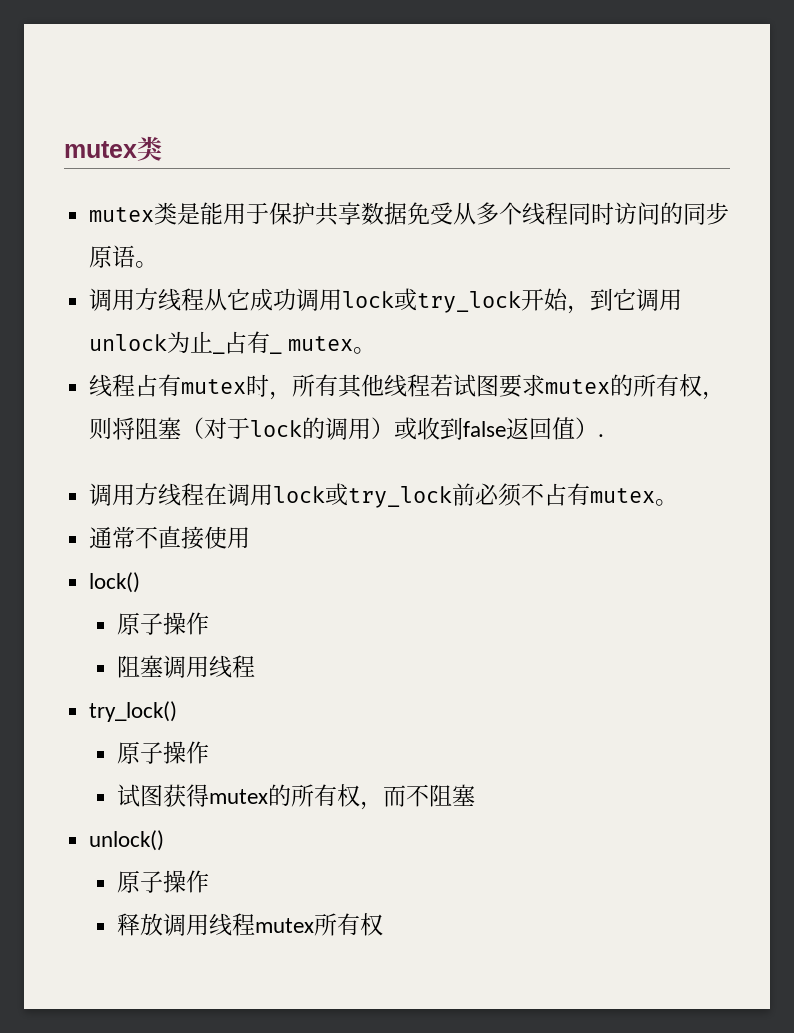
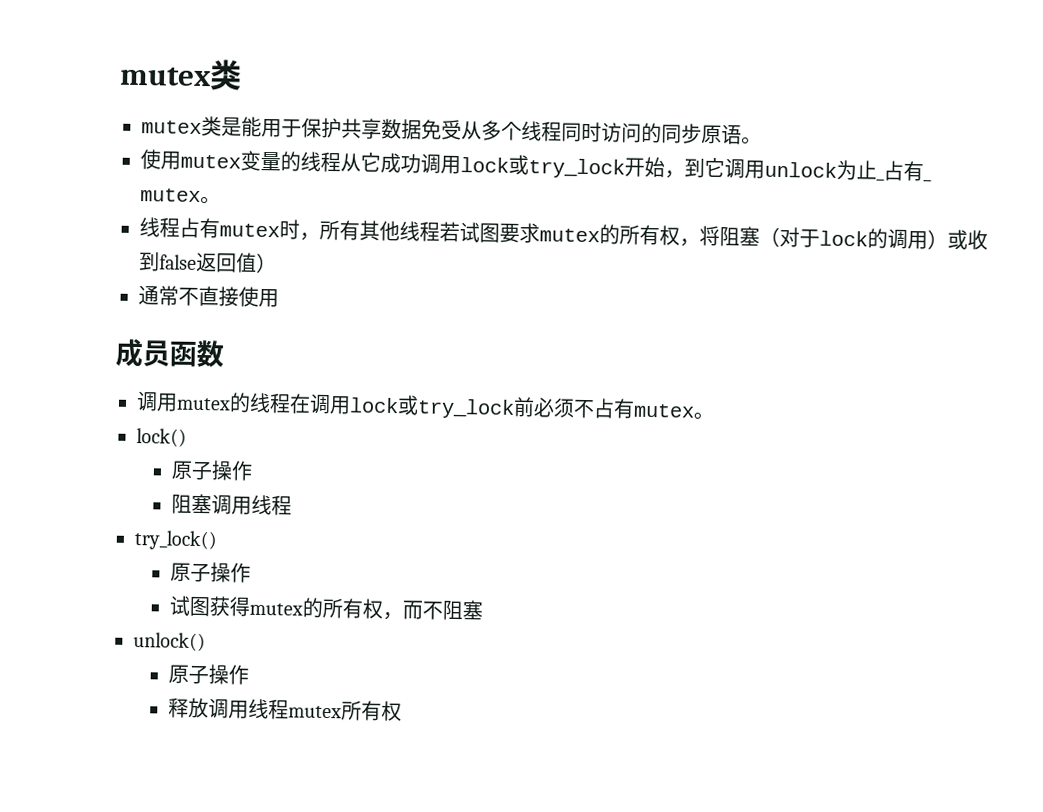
- 调用方线程从它成功调用lock或try_lock开始，到它调用unlock为止_占有_ mutex。
+ 使用mutex变量的线程从它成功调用lock或try_lock开始，到它调用unlock为止_占有_ mutex。
- 线程占有mutex时，所有其他线程若试图要求mutex的所有权，则将阻塞（对于lock的调用）或收到false返回值）.
- 调用方线程在调用lock或try_lock前必须不占有mutex。
+ 线程占有mutex时，所有其他线程若试图要求mutex的所有权，将阻塞（对于lock的调用）或收到false返回值）
+ 通常不直接使用
+ 成员函数
+ 调用mutex的线程在调用lock或try_lock前必须不占有mutex。
- 通常不直接使用

